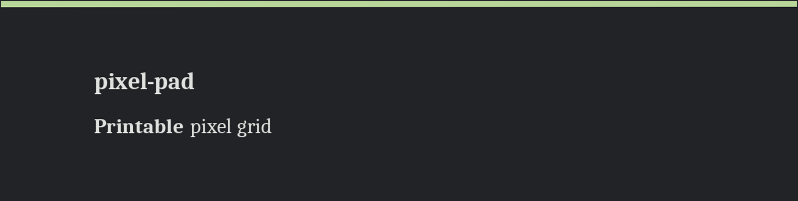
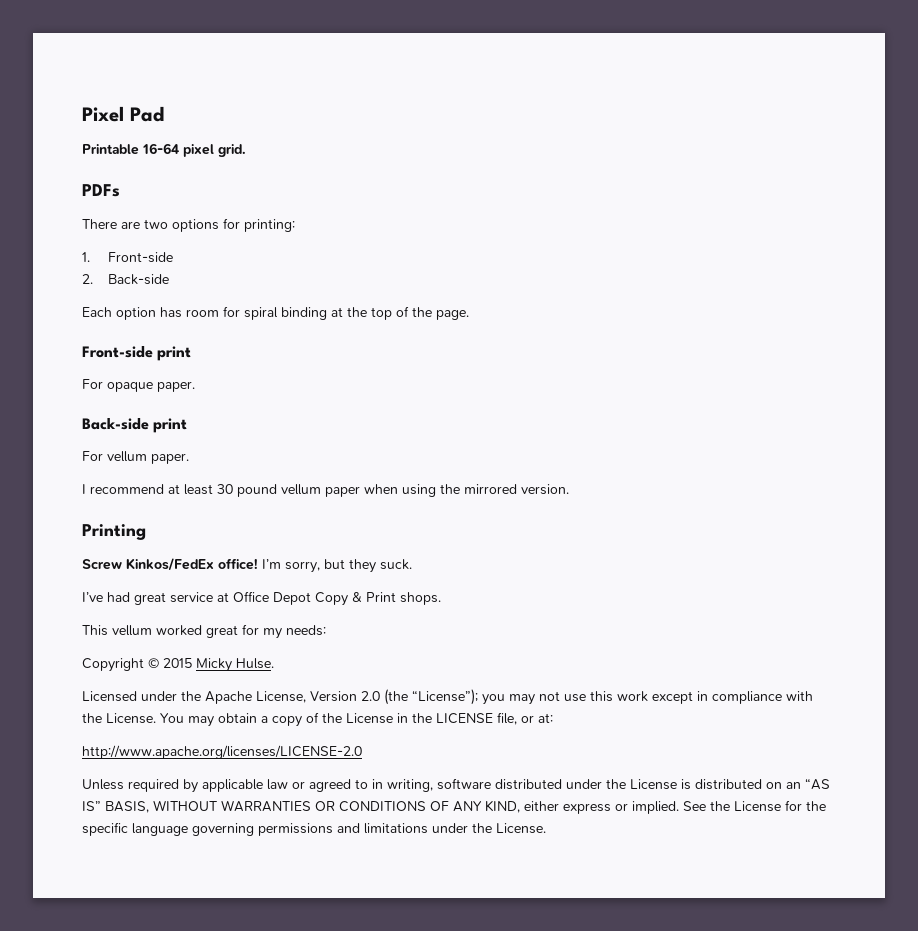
- pixel-pad
+ Pixel Pad
- Printable pixel grid
+ Printable 16-64 pixel grid.
+ PDFs
+ There are two options for printing:
+ 1. Front-side
+ 2. Back-side
+ Each option has room for spiral binding at the top of the page.
+ Front-side print
+ For opaque paper.
+ Back-side print
+ For vellum paper.
+ I recommend at least 30 pound vellum paper when using the mirrored version.
+ Printing
+ Screw Kinkos/FedEx office! I’m sorry, but they suck.
+ I’ve had great service at Office Depot Copy & Print shops.
+ This vellum worked great for my needs:
+ Copyright © 2015 Micky Hulse.
+ Licensed under the Apache License, Version 2.0 (the “License”); you may not use this work except in compliance with the License. You may obtain a copy of the License in the LICENSE file, or at:
+ http://www.apache.org/licenses/LICENSE-2.0
+ Unless required by applicable law or agreed to in writing, software distributed under the License is distributed on an “AS IS” BASIS, WITHOUT WARRANTIES OR CONDITIONS OF ANY KIND, either express or implied. See the License for the specific language governing permissions and limitations under the License.

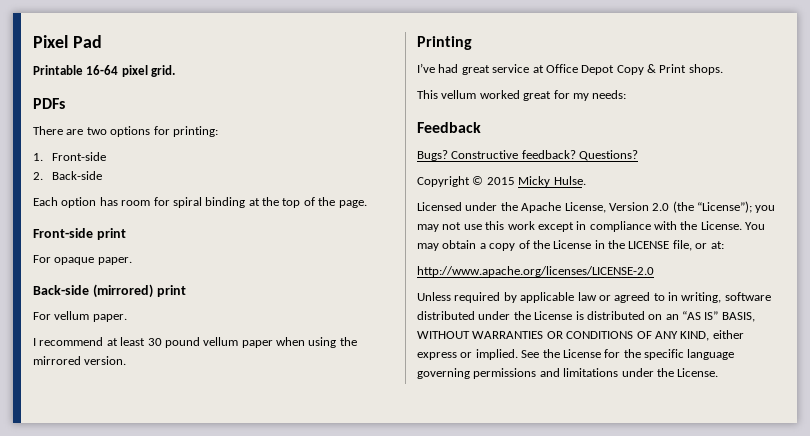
- Back-side print
+ Back-side (mirrored) print
- Screw Kinkos/FedEx office! I’m sorry, but they suck.
+ Feedback
+ Bugs? Constructive feedback? Questions?

